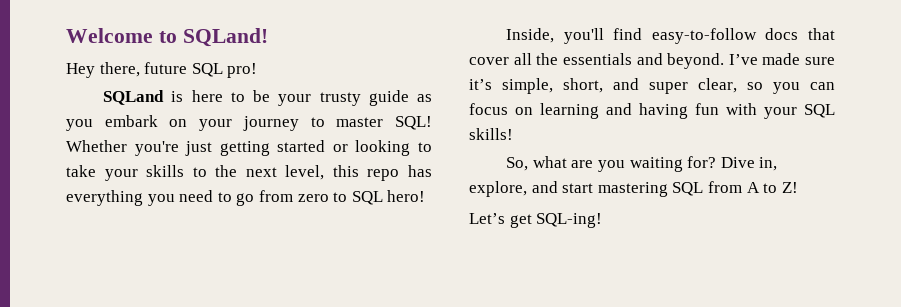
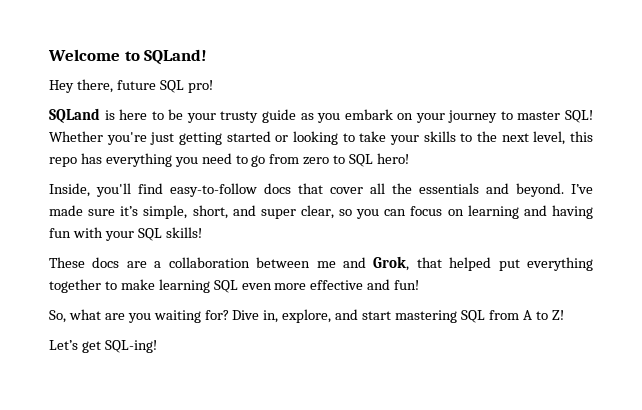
+ These docs are a collaboration between me and Grok, that helped put everything together to make learning SQL even more effective and fun!

